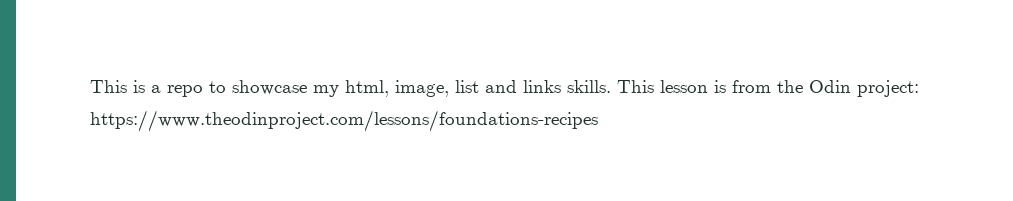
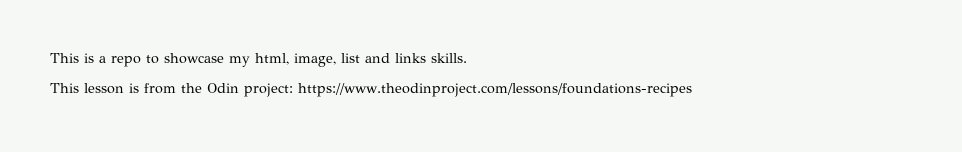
- This is a repo to showcase my html, image, list and links skills. This lesson is from the Odin project: https://www.theodinproject.com/lessons/foundations-recipes
+ This is a repo to showcase my html, image, list and links skills.
+ This lesson is from the Odin project: https://www.theodinproject.com/lessons/foundations-recipes

